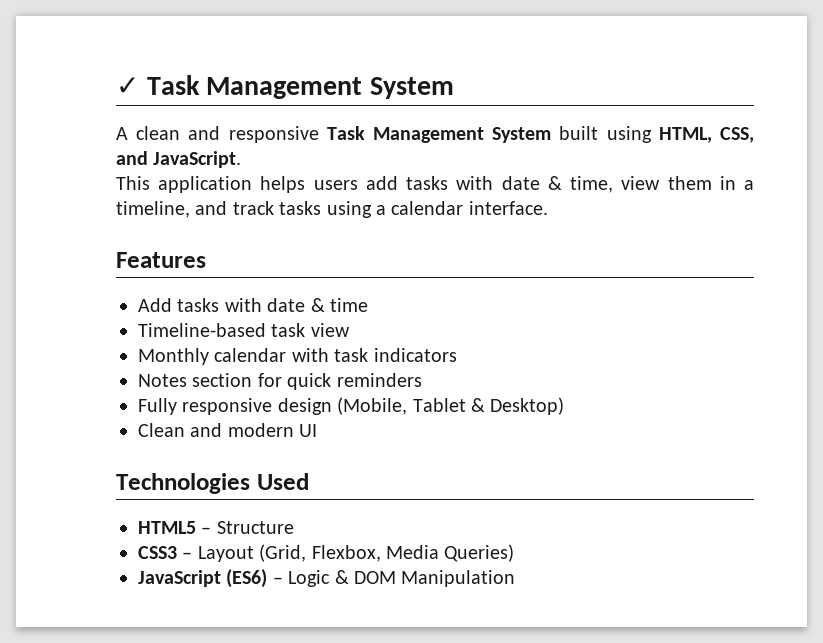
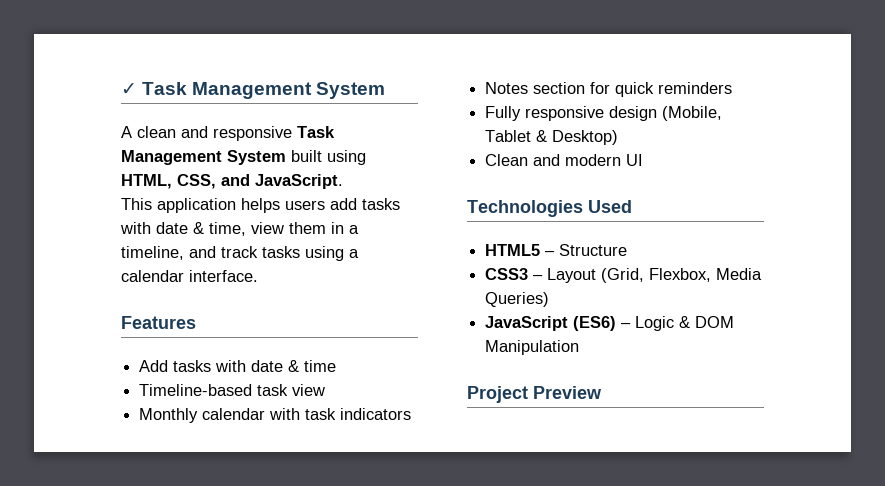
+ Project Preview

